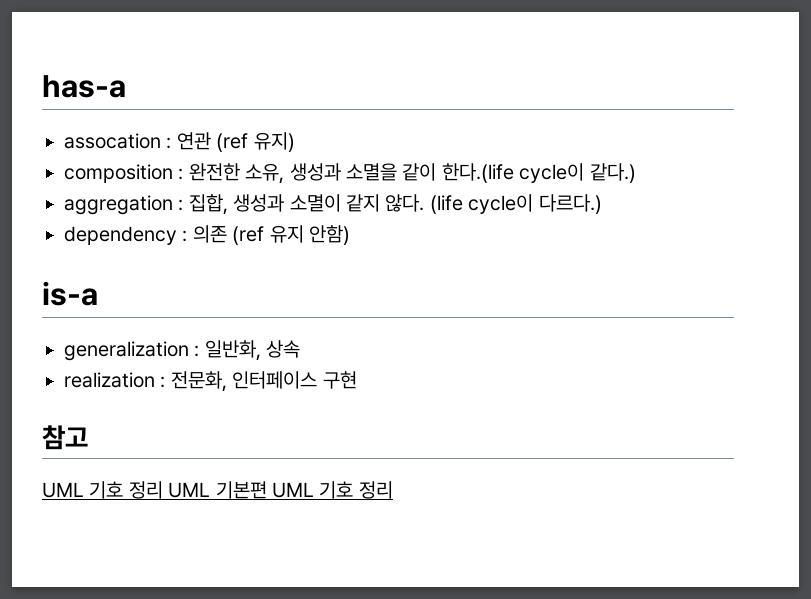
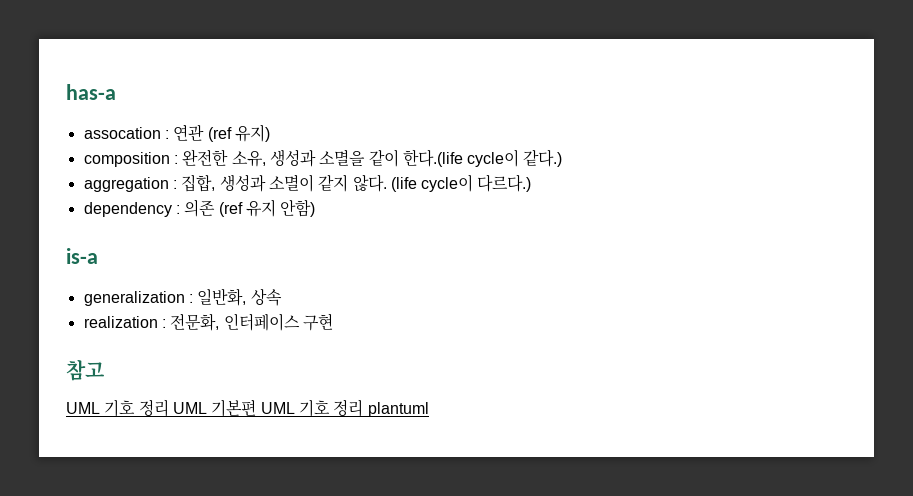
- UML 기호 정리 UML 기본편 UML 기호 정리
+ UML 기호 정리 UML 기본편 UML 기호 정리 plantuml

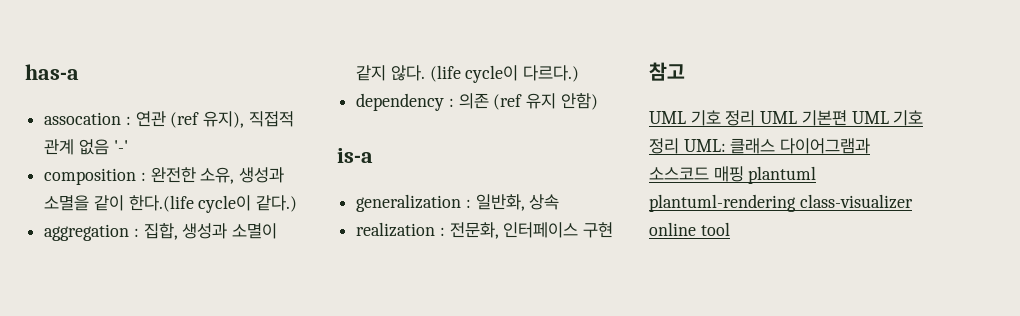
- assocation : 연관 (ref 유지)
+ assocation : 연관 (ref 유지), 직접적 관계 없음 '-'
- UML 기호 정리 UML 기본편 UML 기호 정리 plantuml
+ UML 기호 정리 UML 기본편 UML 기호 정리 UML: 클래스 다이어그램과 소스코드 매핑 plantuml plantuml-rendering class-visualizer online tool

